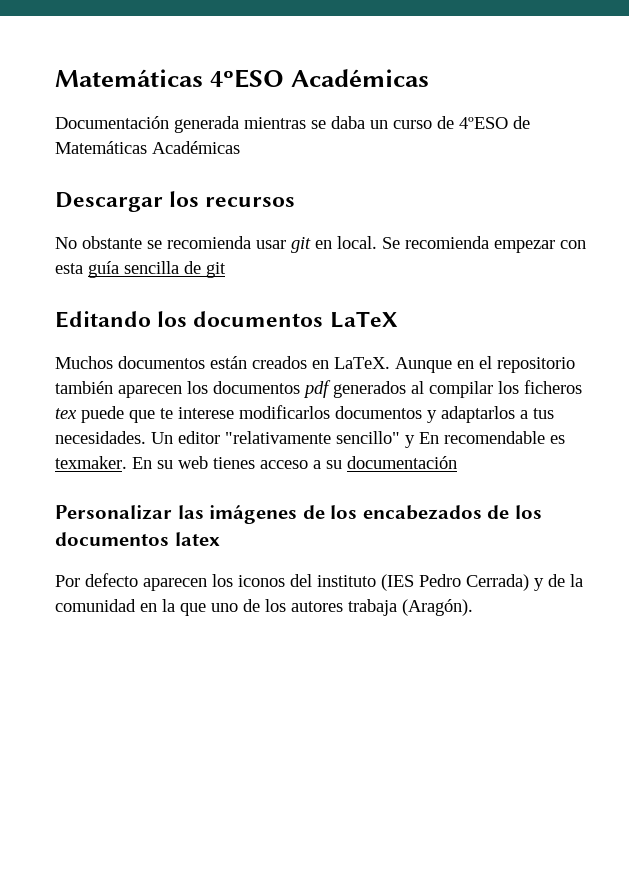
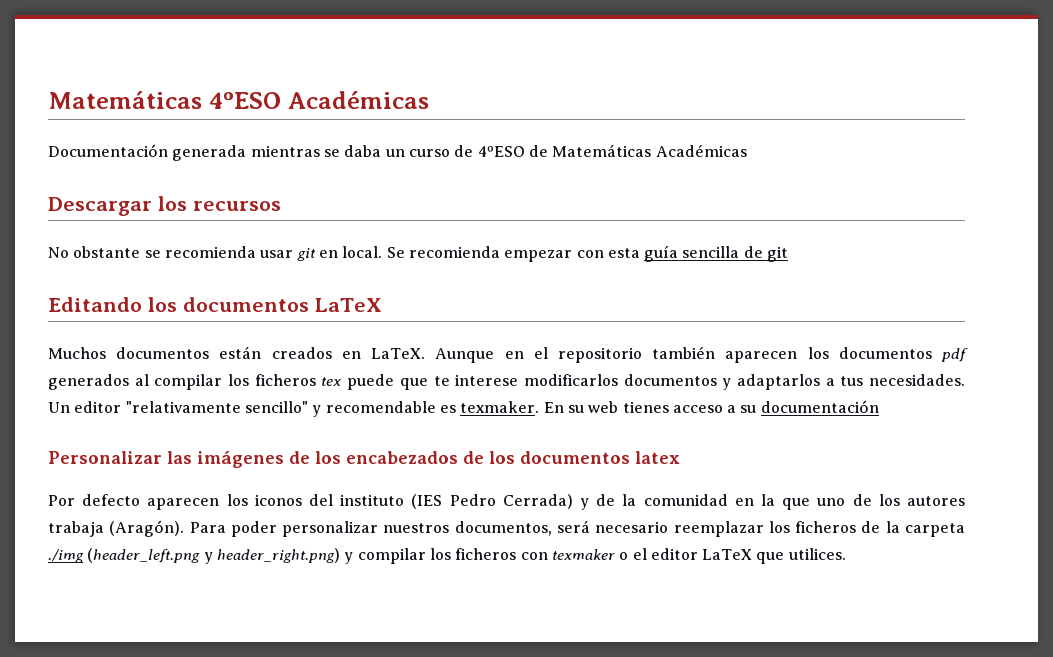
- Un editor "relativamente sencillo" y En recomendable es texmaker.
+ Un editor "relativamente sencillo" y recomendable es texmaker.
+ Para poder personalizar nuestros documentos, será necesario reemplazar los ficheros de la carpeta ./img (header_left.png y header_right.png) y compilar los ficheros con texmaker o el editor LaTeX que utilices.

